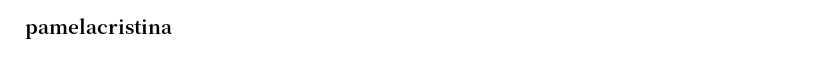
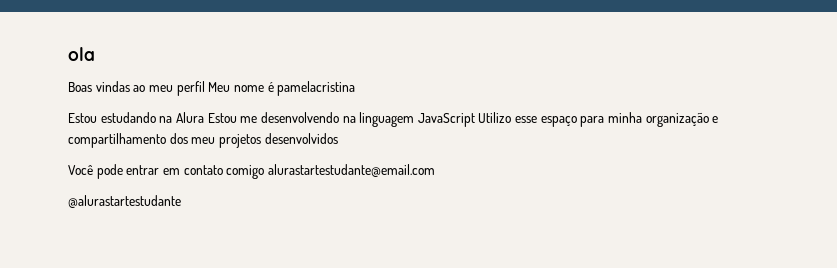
- pamelacristina
+ ola
+ Boas vindas ao meu perfil Meu nome é pamelacristina
+ Estou estudando na Alura Estou me desenvolvendo na linguagem JavaScript Utilizo esse espaço para minha organização e compartilhamento dos meu projetos desenvolvidos
+ Você pode entrar em contato comigo alurastartestudante@email.com
+ @alurastartestudante

